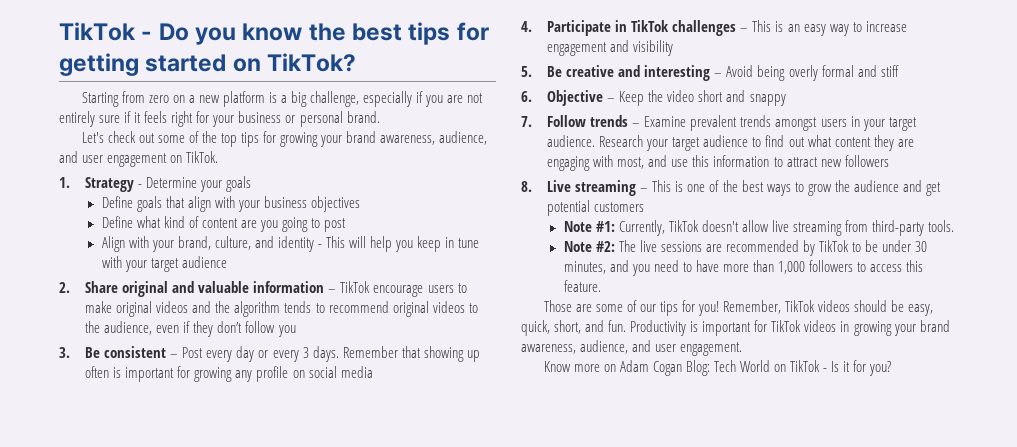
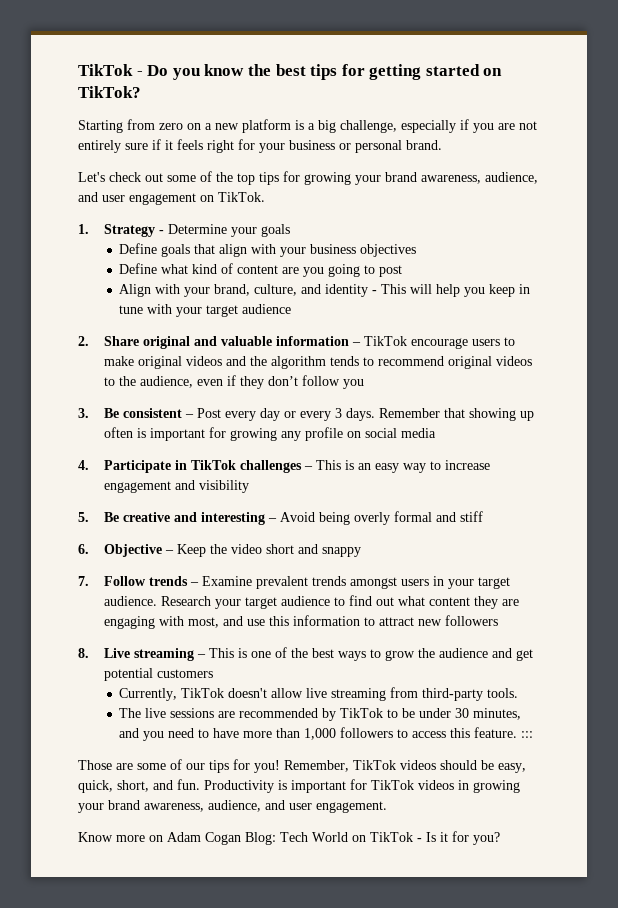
- Note #1: Currently, TikTok doesn't allow live streaming from third-party tools.
+ Currently, TikTok doesn't allow live streaming from third-party tools.
- Note #2: The live sessions are recommended by TikTok to be under 30 minutes, and you need to have more than 1,000 followers to access this feature.
+ The live sessions are recommended by TikTok to be under 30 minutes, and you need to have more than 1,000 followers to access this feature. :::

